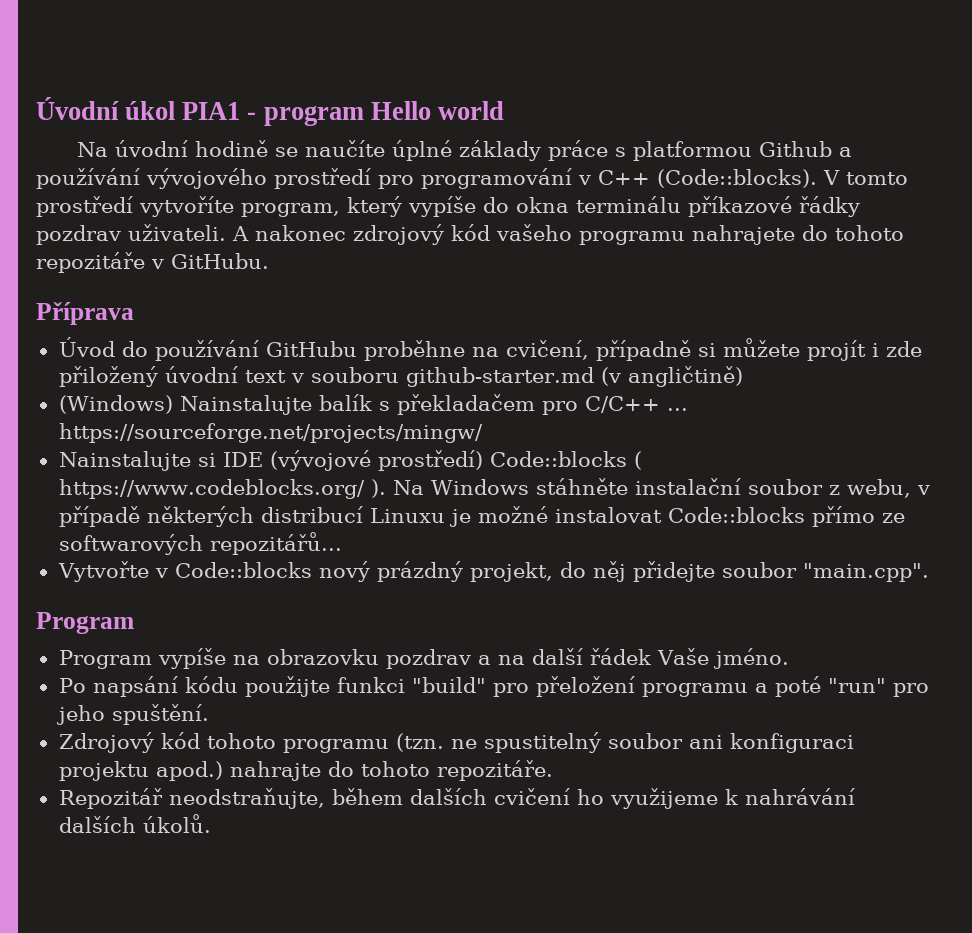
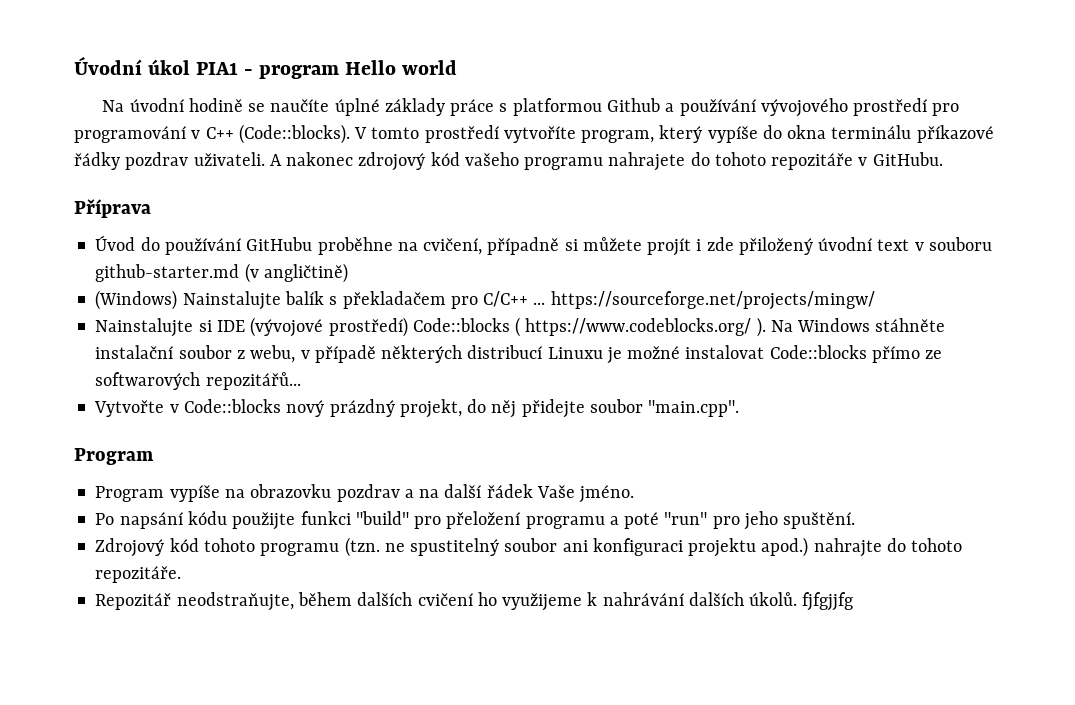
- Repozitář neodstraňujte, během dalších cvičení ho využijeme k nahrávání dalších úkolů.
+ Repozitář neodstraňujte, během dalších cvičení ho využijeme k nahrávání dalších úkolů. fjfgjjfg

